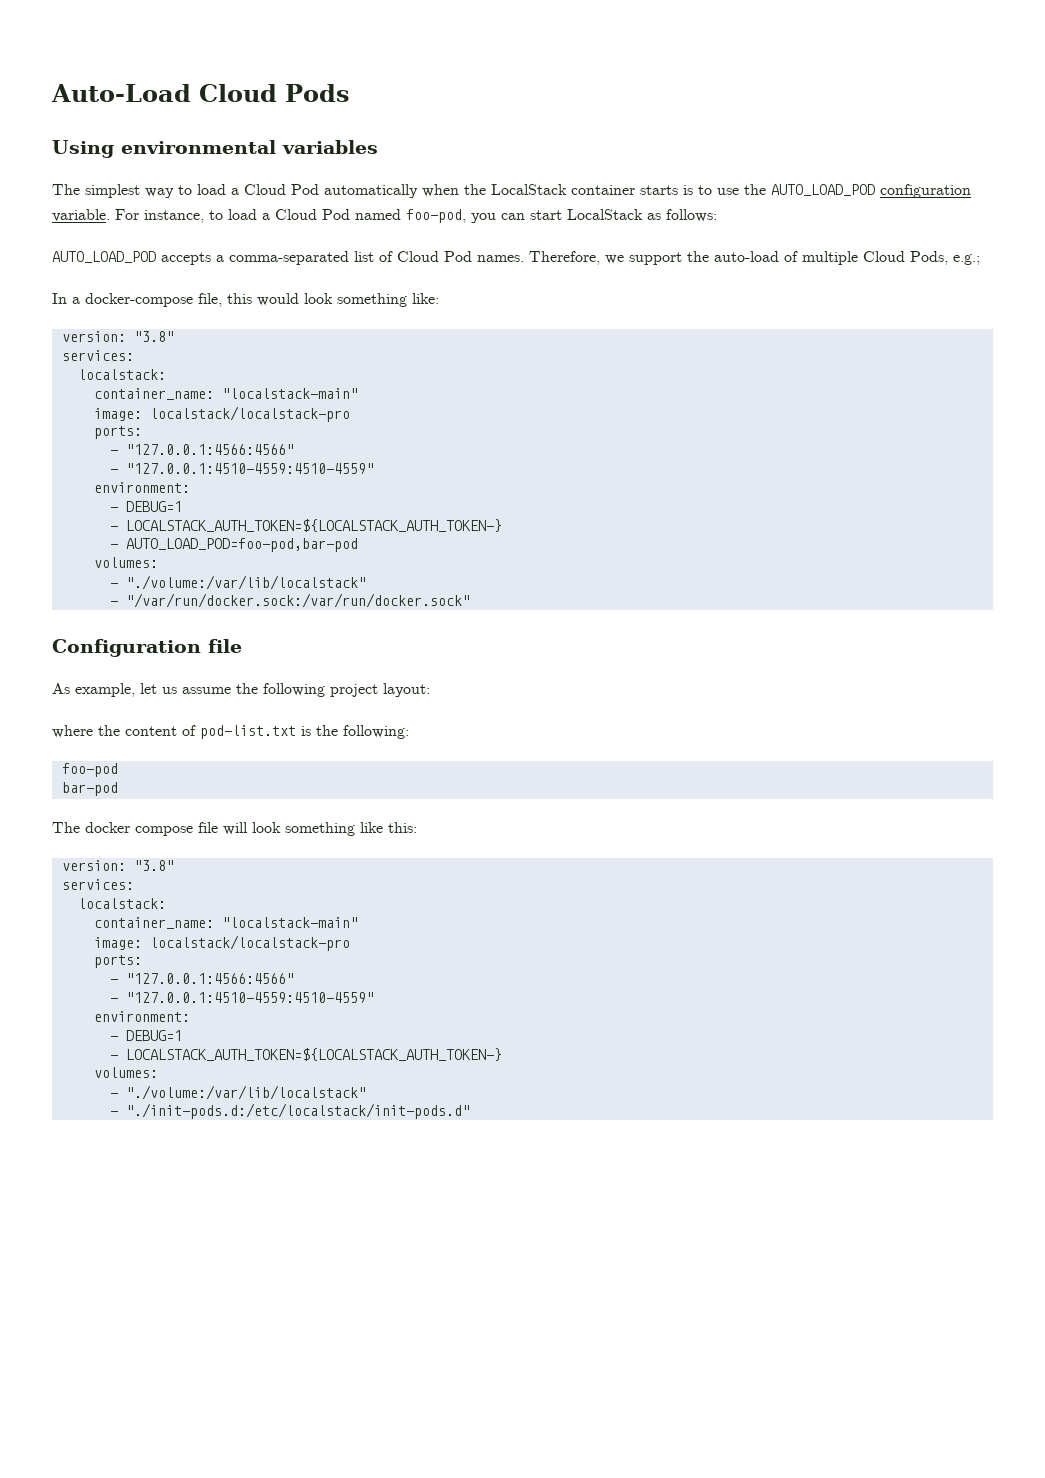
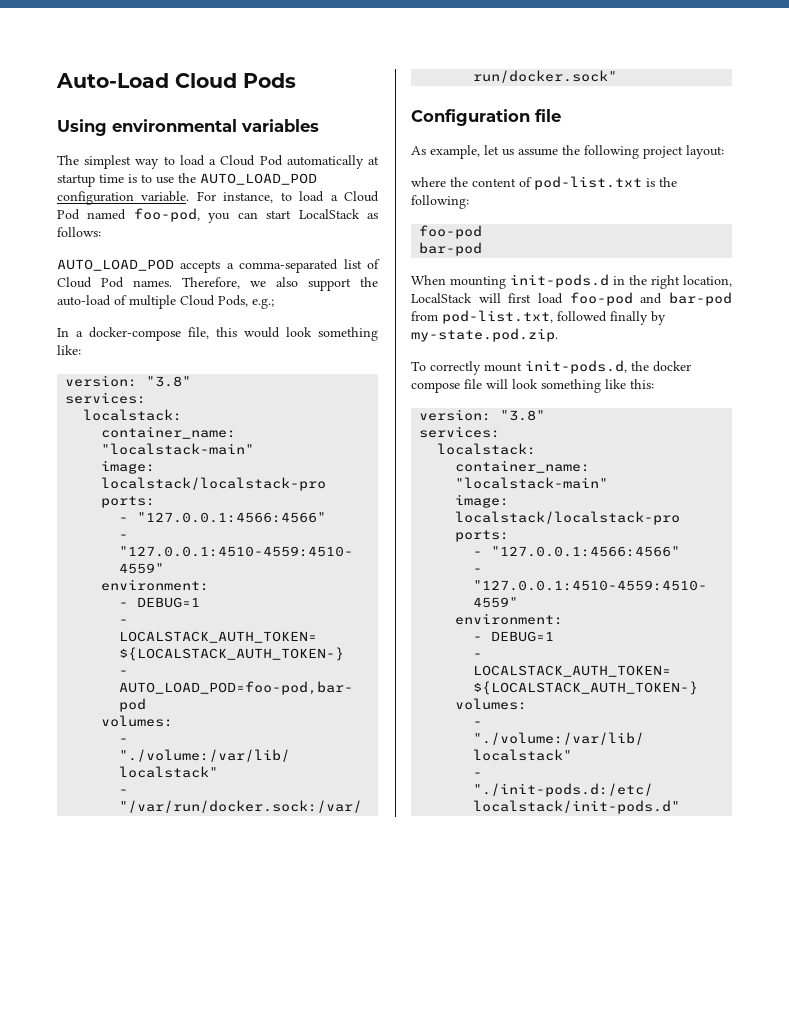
- The simplest way to load a Cloud Pod automatically when the LocalStack container starts is to use the AUTO_LOAD_POD configuration variable.
+ The simplest way to load a Cloud Pod automatically at startup time is to use the AUTO_LOAD_POD configuration variable.
- Therefore, we support the auto-load of multiple Cloud Pods, e.g.;
+ Therefore, we also support the auto-load of multiple Cloud Pods, e.g.;
- The docker compose file will look something like this:
+ When mounting init-pods.d in the right location, LocalStack will first load foo-pod and bar-pod from pod-list.txt, followed finally by my-state.pod.zip.
+ To correctly mount init-pods.d, the docker compose file will look something like this:

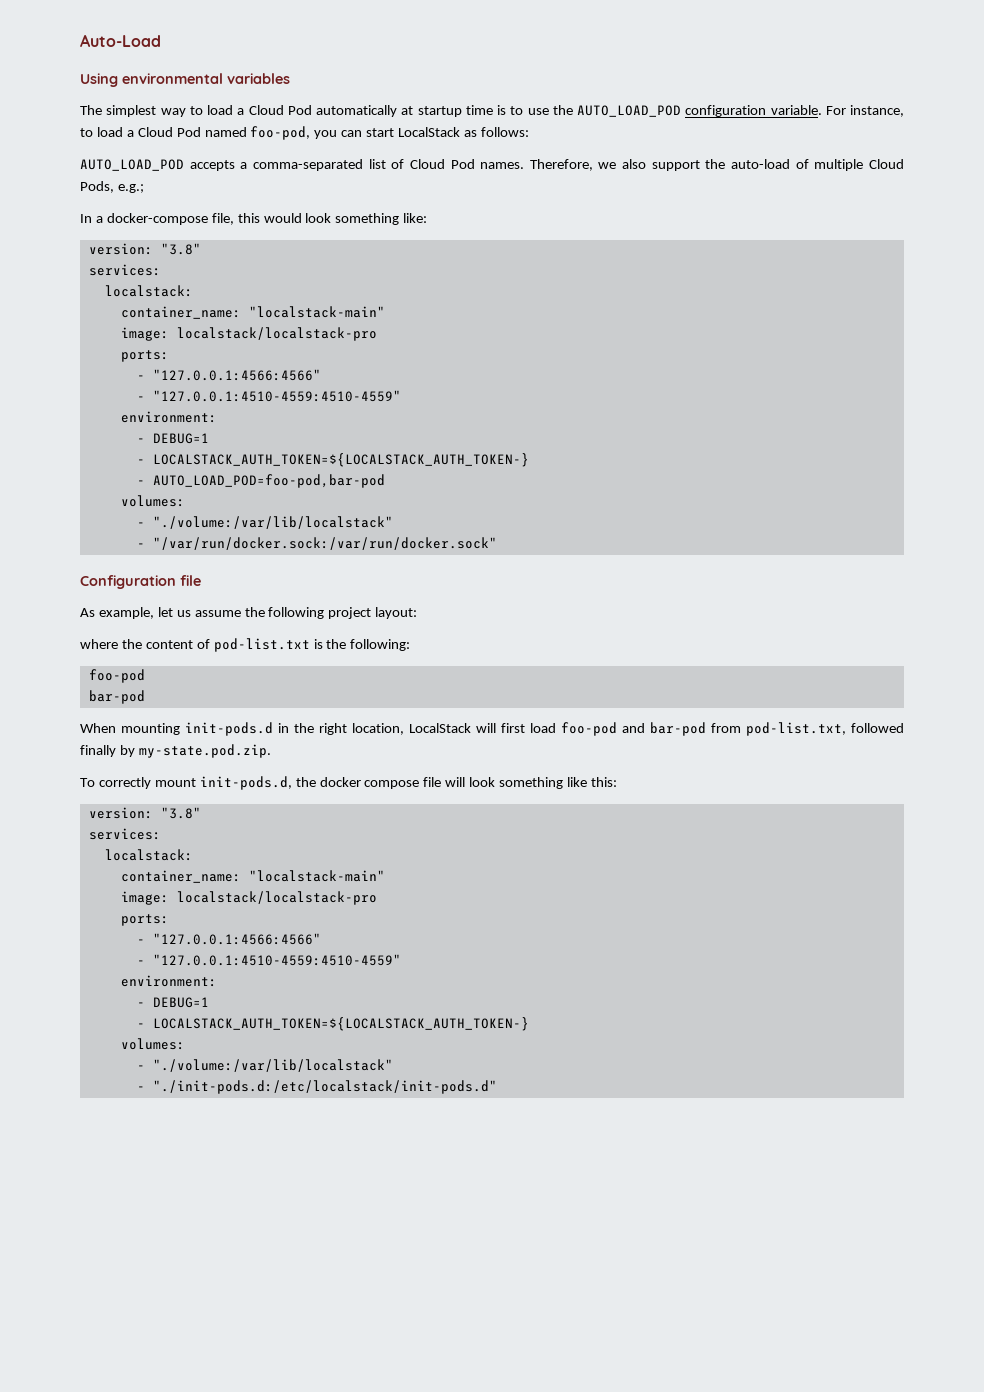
- Auto-Load Cloud Pods
+ Auto-Load

